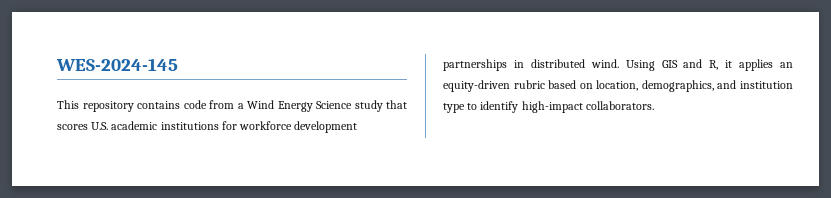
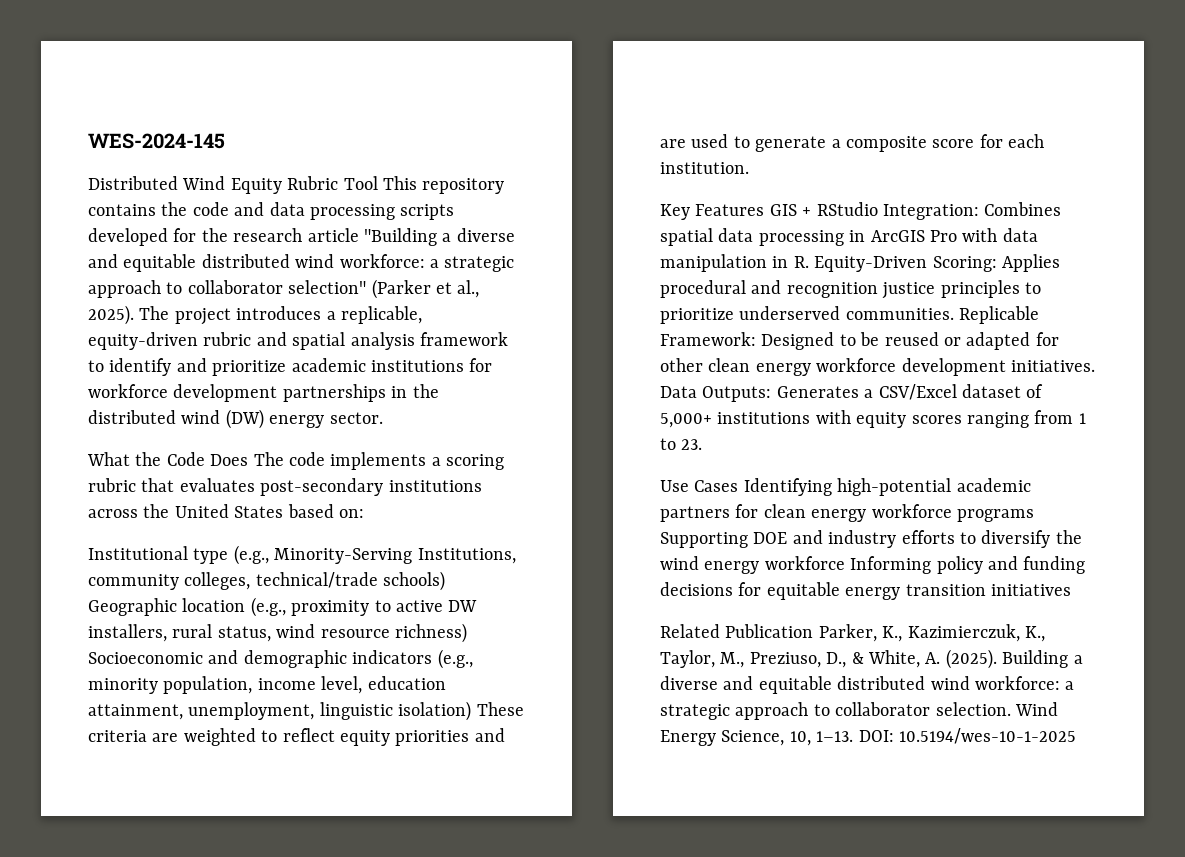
- This repository contains code from a Wind Energy Science study that scores U.S. academic institutions for workforce development partnerships in distributed wind. Using GIS and R, it applies an equity-driven rubric based on location, demographics, and institution type to identify high-impact collaborators.
+ Distributed Wind Equity Rubric Tool This repository contains the code and data processing scripts developed for the research article "Building a diverse and equitable distributed wind workforce: a strategic approach to collaborator selection" (Parker et al., 2025). The project introduces a replicable, equity-driven rubric and spatial analysis framework to identify and prioritize academic institutions for workforce development partnerships in the distributed wind (DW) energy sector.
+ What the Code Does The code implements a scoring rubric that evaluates post-secondary institutions across the United States based on:
+ Institutional type (e.g., Minority-Serving Institutions, community colleges, technical/trade schools) Geographic location (e.g., proximity to active DW installers, rural status, wind resource richness) Socioeconomic and demographic indicators (e.g., minority population, income level, education attainment, unemployment, linguistic isolation) These criteria are weighted to reflect equity priorities and are used to generate a composite score for each institution.
+ Key Features GIS + RStudio Integration: Combines spatial data processing in ArcGIS Pro with data manipulation in R. Equity-Driven Scoring: Applies procedural and recognition justice principles to prioritize underserved communities. Replicable Framework: Designed to be reused or adapted for other clean energy workforce development initiatives. Data Outputs: Generates a CSV/Excel dataset of 5,000+ institutions with equity scores ranging from 1 to 23.
+ Use Cases Identifying high-potential academic partners for clean energy workforce programs Supporting DOE and industry efforts to diversify the wind energy workforce Informing policy and funding decisions for equitable energy transition initiatives
+ Related Publication Parker, K., Kazimierczuk, K., Taylor, M., Preziuso, D., & White, A. (2025). Building a diverse and equitable distributed wind workforce: a strategic approach to collaborator selection. Wind Energy Science, 10, 1–13. DOI: 10.5194/wes-10-1-2025

